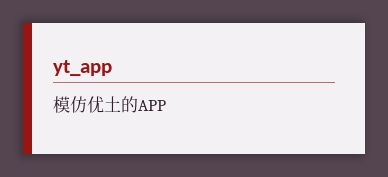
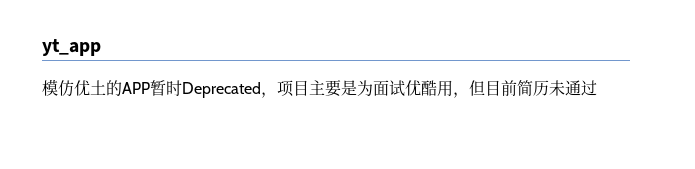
- 模仿优土的APP
+ 模仿优土的APP暂时Deprecated，项目主要是为面试优酷用，但目前简历未通过

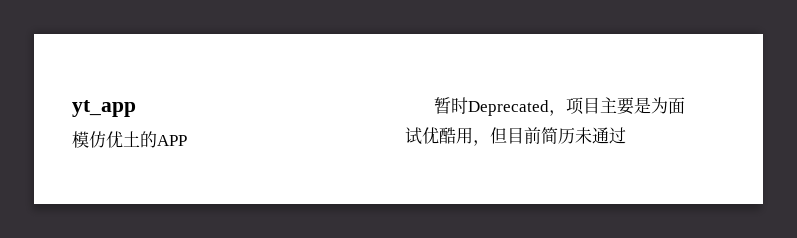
- 模仿优土的APP暂时Deprecated，项目主要是为面试优酷用，但目前简历未通过
+ 模仿优土的APP
+ 暂时Deprecated，项目主要是为面试优酷用，但目前简历未通过

